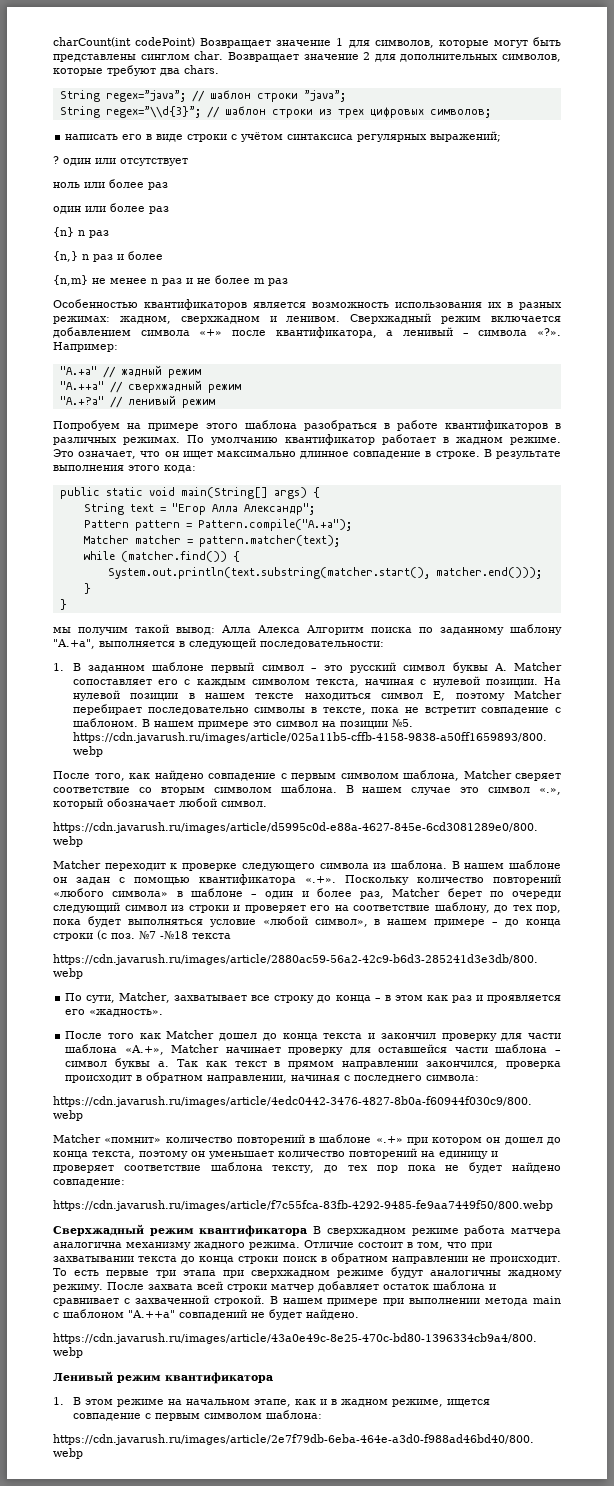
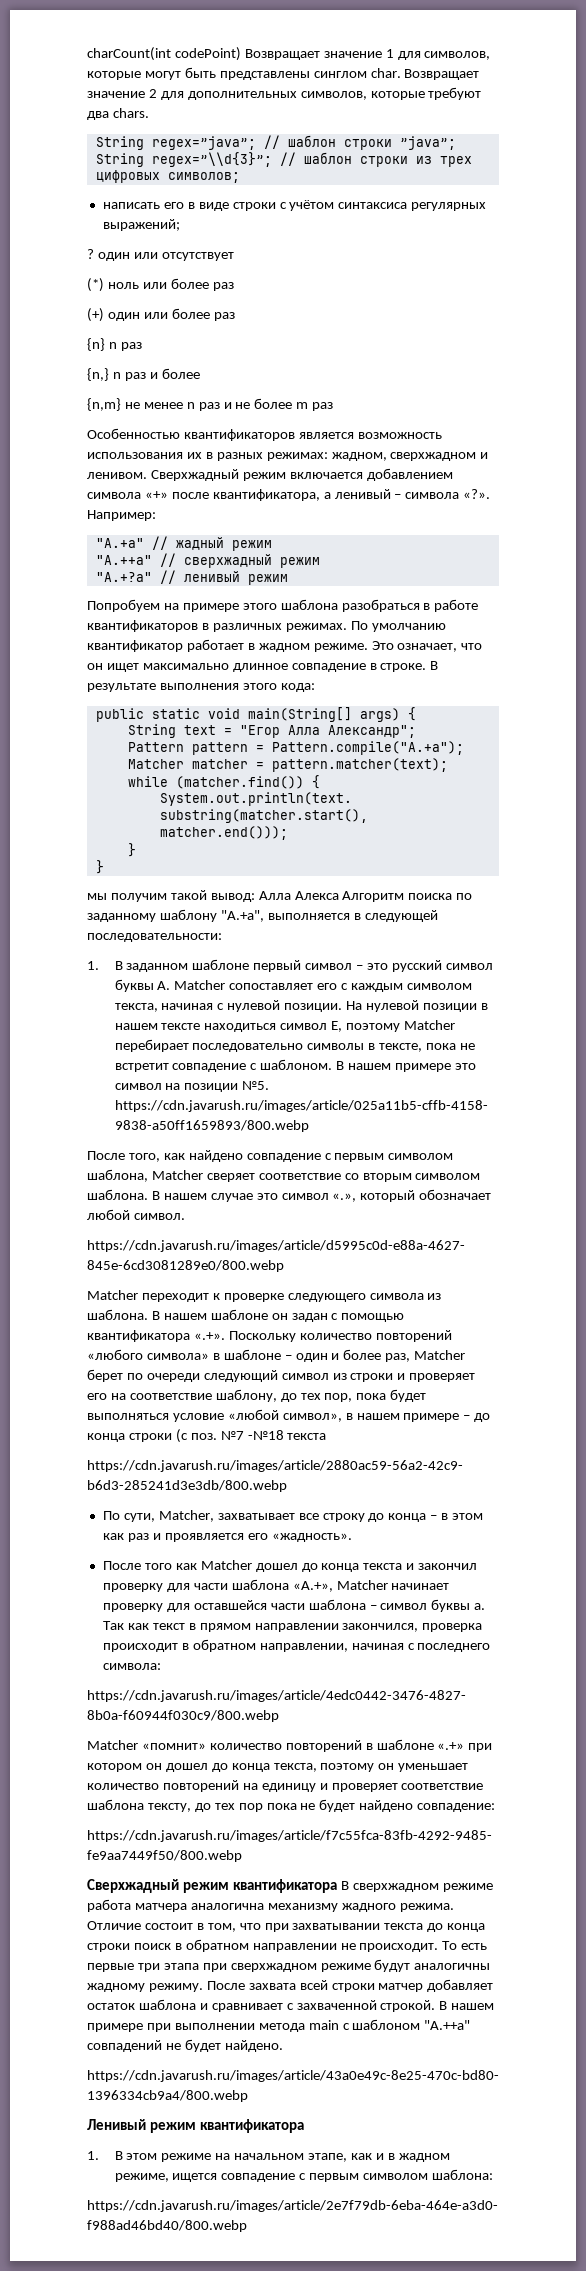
- ноль или более раз
+ (*) ноль или более раз
- один или более раз
+ (+) один или более раз

